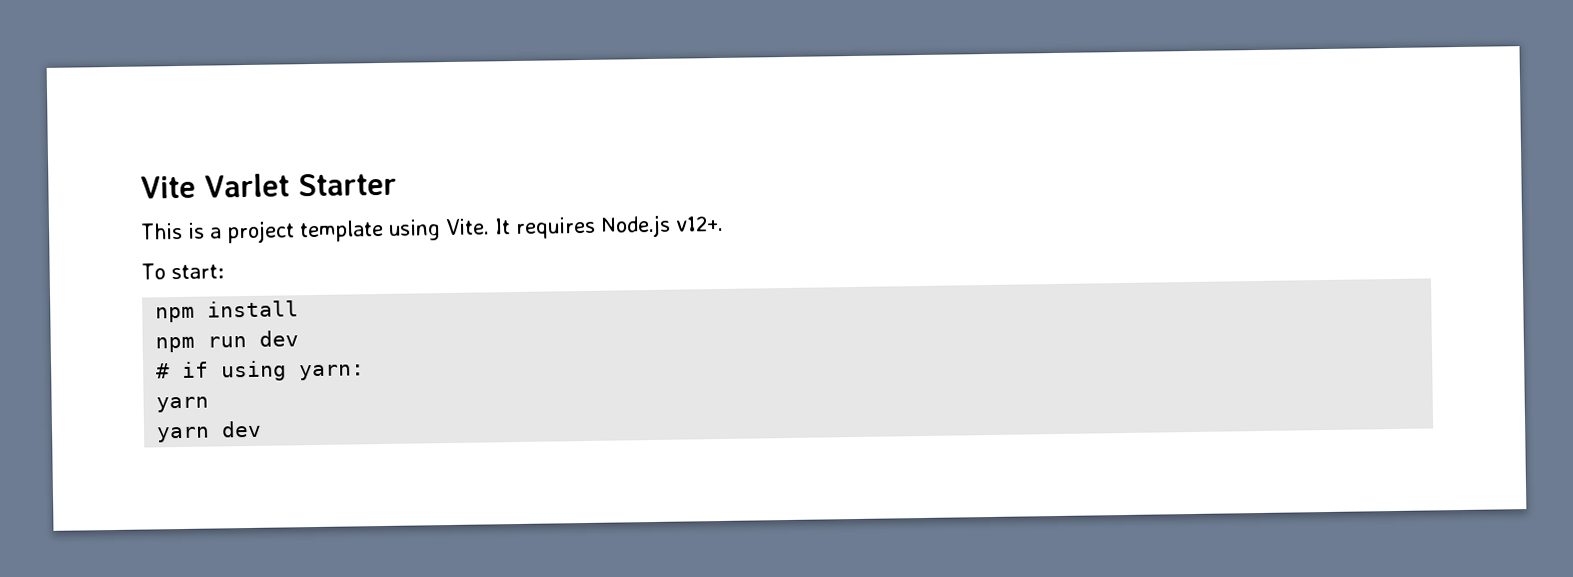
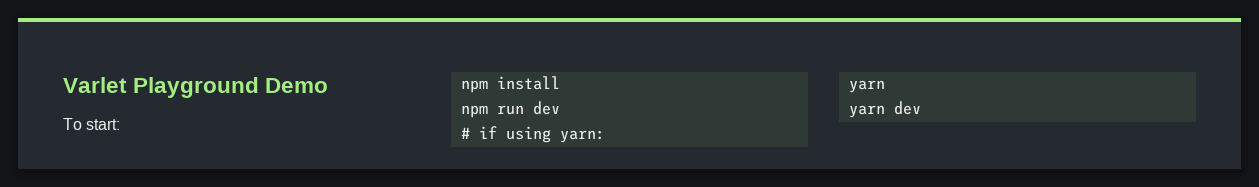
- Vite Varlet Starter
- This is a project template using Vite. It requires Node.js v12+.
+ Varlet Playground Demo

